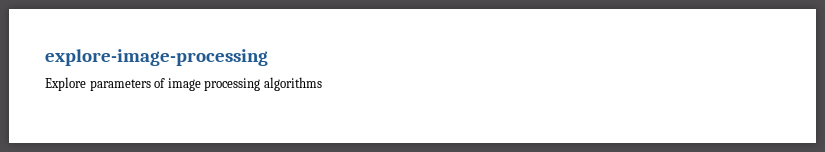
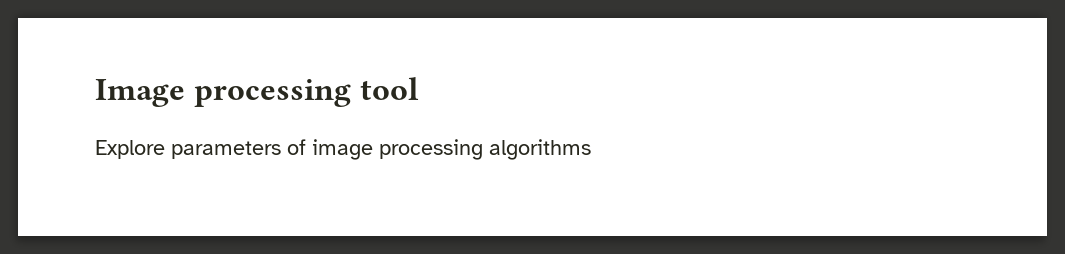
- explore-image-processing
+ Image processing tool

